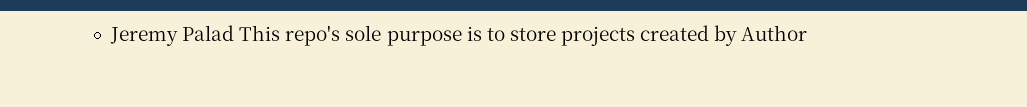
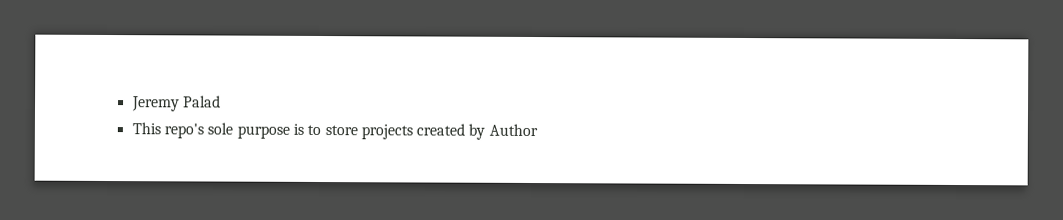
- Jeremy Palad This repo's sole purpose is to store projects created by Author
+ Jeremy Palad
+ This repo's sole purpose is to store projects created by Author

